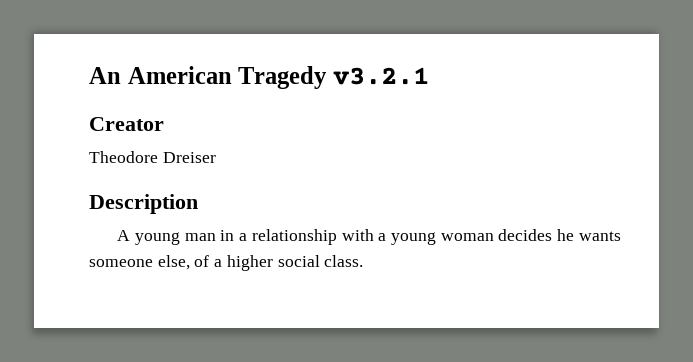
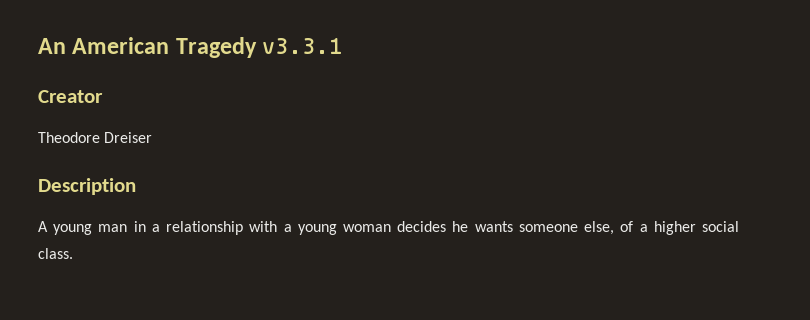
- An American Tragedy v3.2.1
+ An American Tragedy v3.3.1

